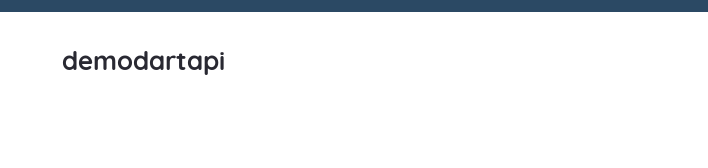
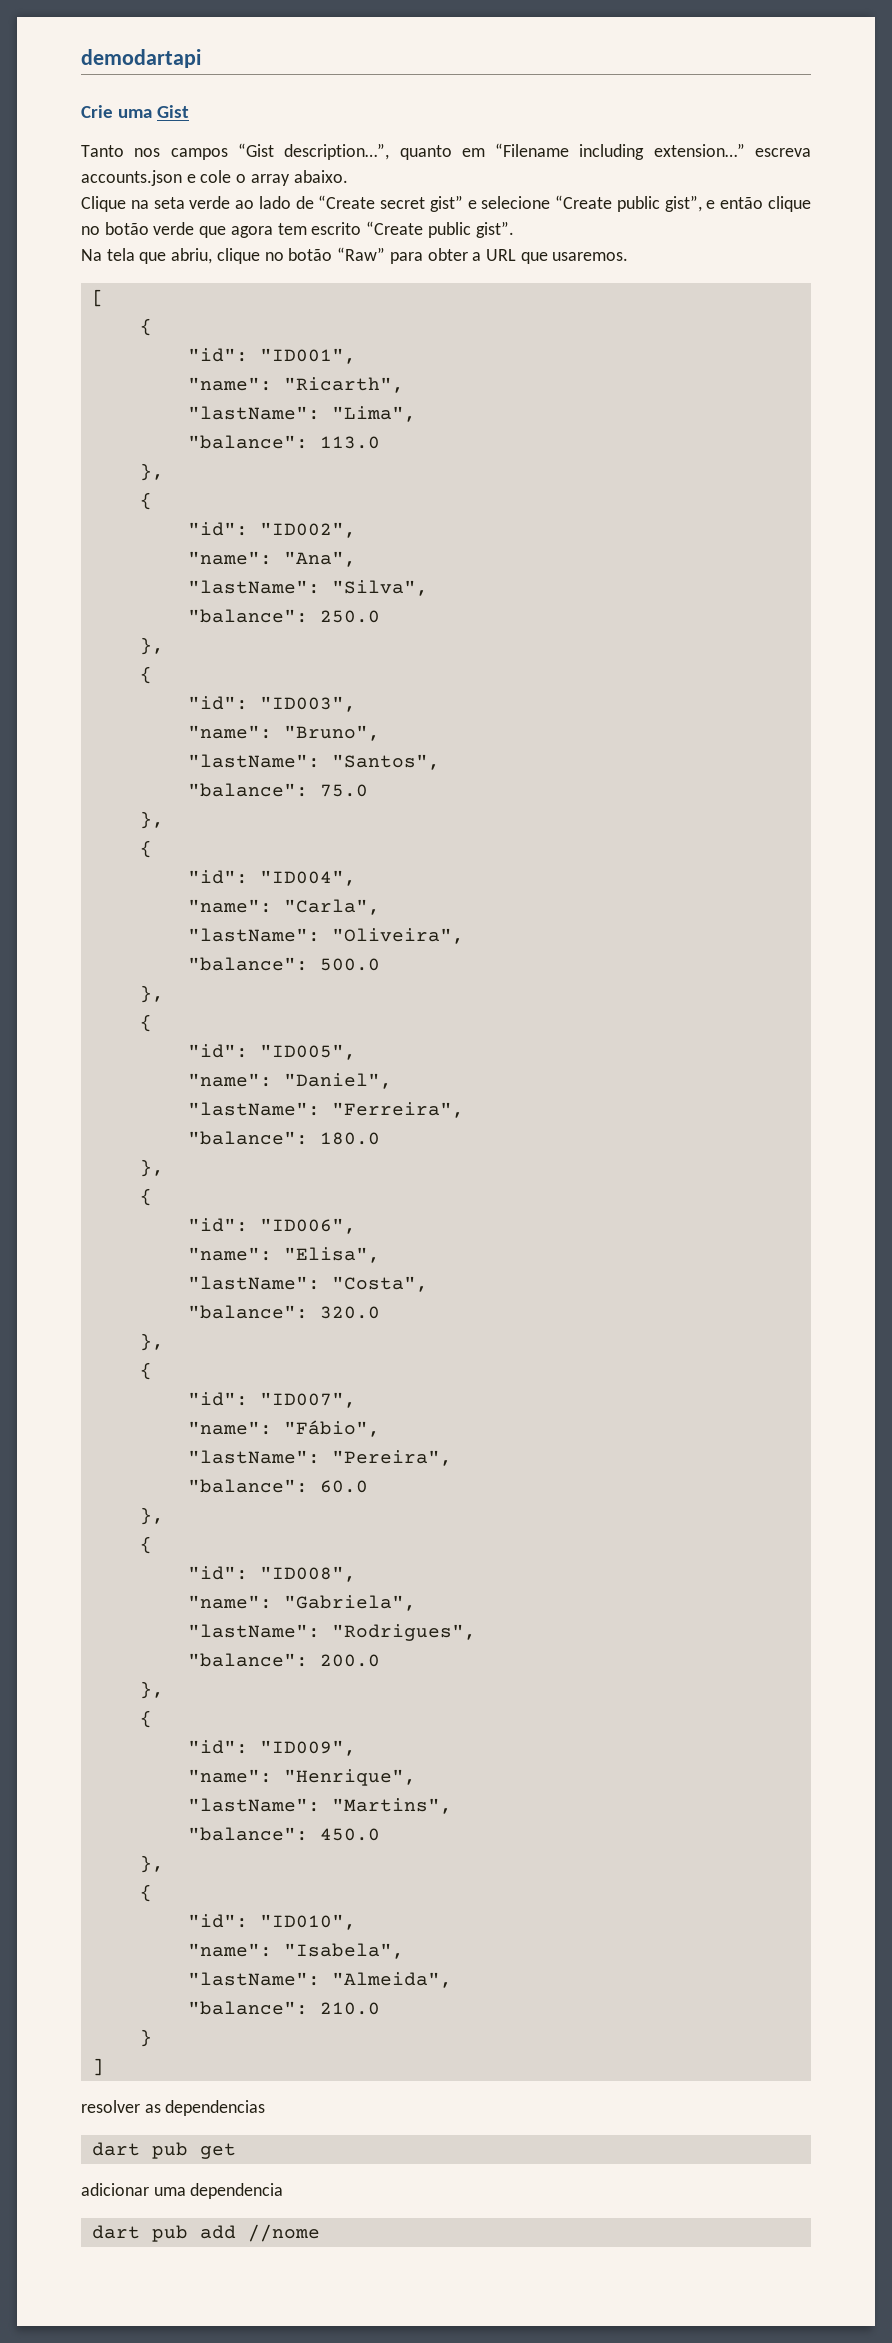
+ Crie uma Gist
+ Tanto nos campos “Gist description…”, quanto em “Filename including extension…” escreva accounts.json e cole o array abaixo.
+ Clique na seta verde ao lado de “Create secret gist” e selecione “Create public gist”, e então clique no botão verde que agora tem escrito “Create public gist”.
+ Na tela que abriu, clique no botão “Raw” para obter a URL que usaremos.
+ [
+ {
+ "id": "ID001",
+ "name": "Ricarth",
+ "lastName": "Lima",
+ "balance": 113.0
+ },
+ {
+ "id": "ID002",
+ "name": "Ana",
+ "lastName": "Silva",
+ "balance": 250.0
+ },
+ {
+ "id": "ID003",
+ "name": "Bruno",
+ "lastName": "Santos",
+ "balance": 75.0
+ },
+ {
+ "id": "ID004",
+ "name": "Carla",
+ "lastName": "Oliveira",
+ "balance": 500.0
+ },
+ {
+ "id": "ID005",
+ "name": "Daniel",
+ "lastName": "Ferreira",
+ "balance": 180.0
+ },
+ {
+ "id": "ID006",
+ "name": "Elisa",
+ "lastName": "Costa",
+ "balance": 320.0
+ },
+ {
+ "id": "ID007",
+ "name": "Fábio",
+ "lastName": "Pereira",
+ "balance": 60.0
+ },
+ {
+ "id": "ID008",
+ "name": "Gabriela",
+ "lastName": "Rodrigues",
+ "balance": 200.0
+ },
+ {
+ "id": "ID009",
+ "name": "Henrique",
+ "lastName": "Martins",
+ "balance": 450.0
+ },
+ {
+ "id": "ID010",
+ "name": "Isabela",
+ "lastName": "Almeida",
+ "balance": 210.0
+ }
+ ]
+ resolver as dependencias
+ dart pub get
+ adicionar uma dependencia
+ dart pub add //nome

